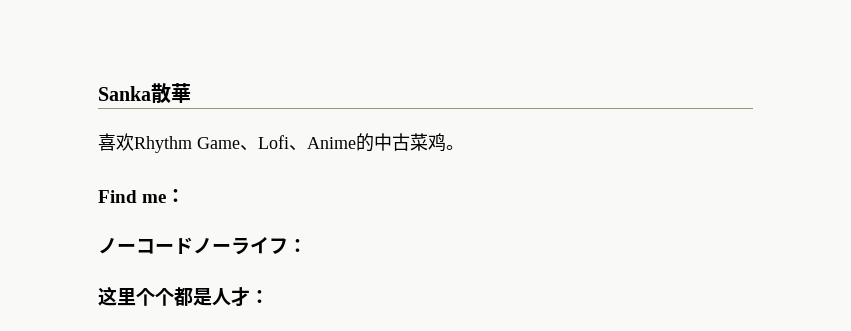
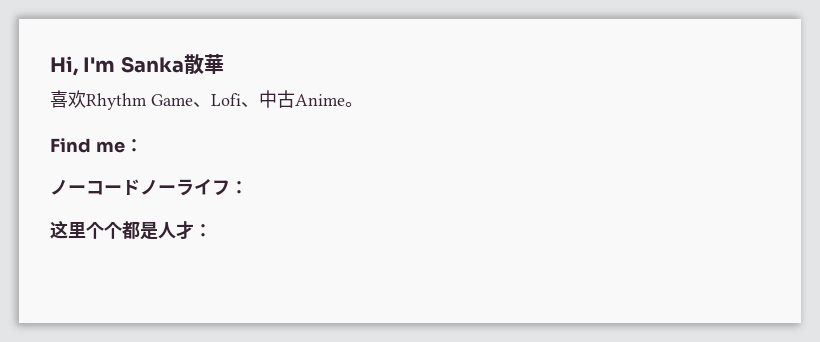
- Sanka散華
+ Hi, I'm Sanka散華
- 喜欢Rhythm Game、Lofi、Anime的中古菜鸡。
+ 喜欢Rhythm Game、Lofi、中古Anime。

